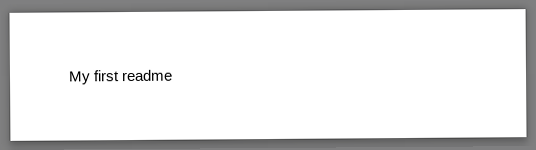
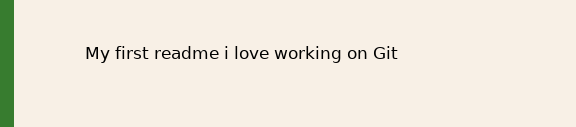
- My first readme
+ My first readme i love working on Git

